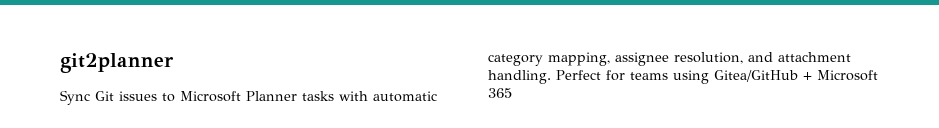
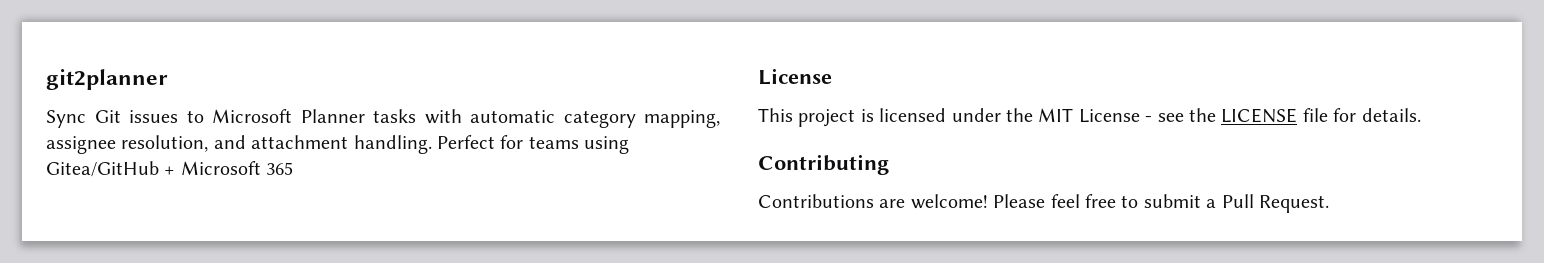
  Perfect for teams using Gitea/GitHub + Microsoft 365
+ License
+ This project is licensed under the MIT License - see the LICENSE file for details.
+ Contributing
+ Contributions are welcome! Please feel free to submit a Pull Request.

